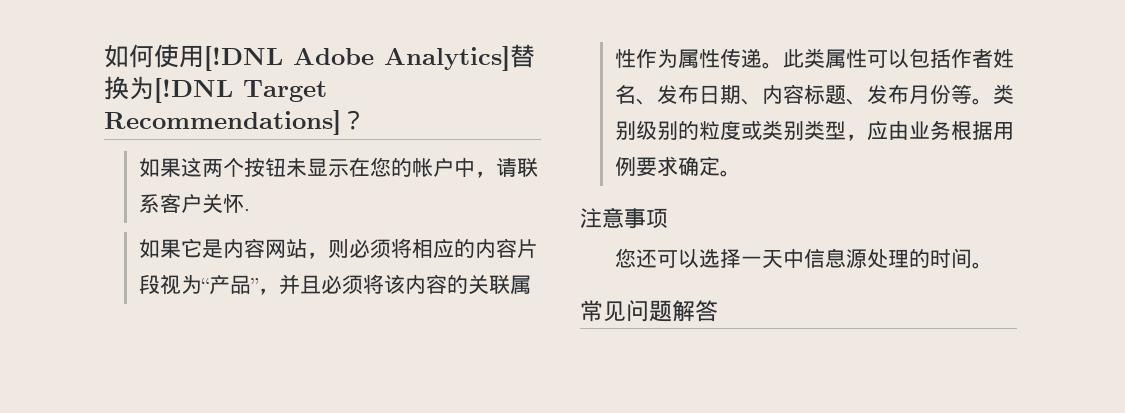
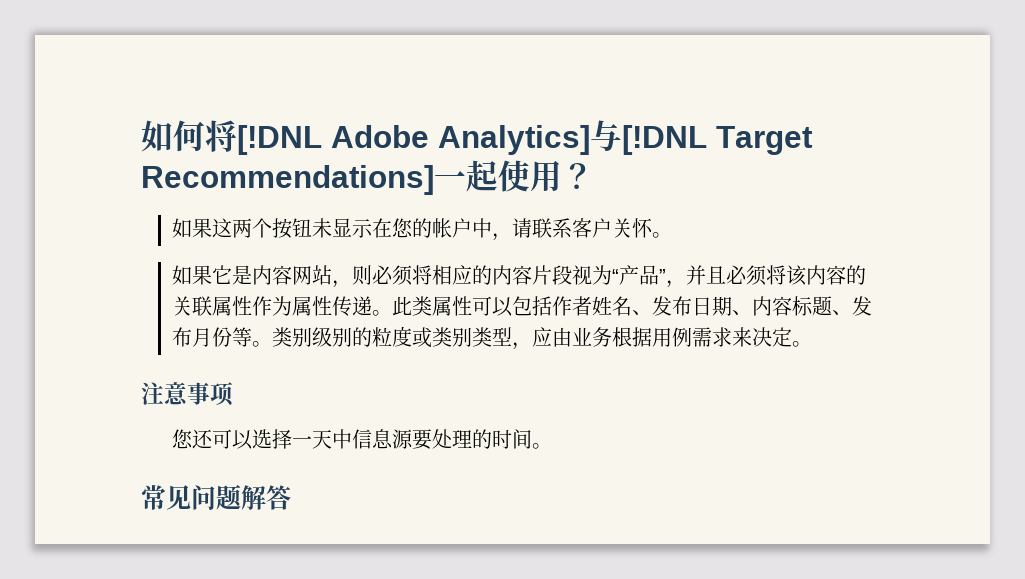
- 如何使用[!DNL Adobe Analytics]替换为[!DNL Target Recommendations]？
+ 如何将[!DNL Adobe Analytics]与[!DNL Target Recommendations]一起使用？
- 如果这两个按钮未显示在您的帐户中，请联系客户关怀.
+ 如果这两个按钮未显示在您的帐户中，请联系客户关怀。
- 类别级别的粒度或类别类型，应由业务根据用例要求确定。
+ 类别级别的粒度或类别类型，应由业务根据用例需求来决定。
- 您还可以选择一天中信息源处理的时间。
+ 您还可以选择一天中信息源要处理的时间。

